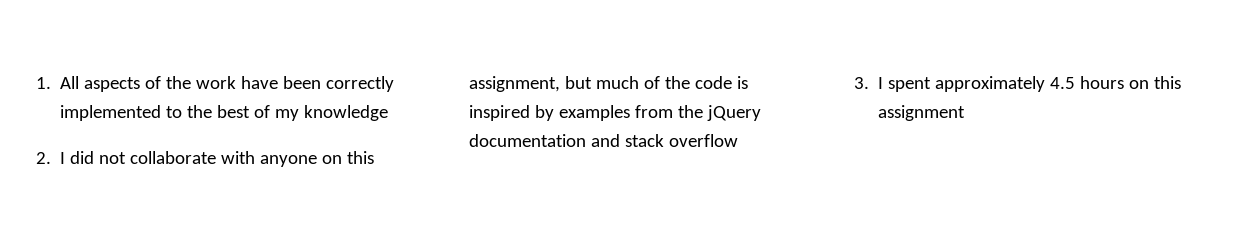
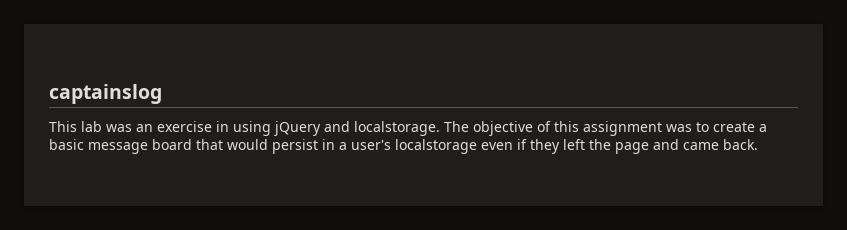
- 1. All aspects of the work have been correctly implemented to the best of my knowledge
- 2. I did not collaborate with anyone on this assignment, but much of the code is inspired by examples from the jQuery documentation and stack overflow
- 3. I spent approximately 4.5 hours on this assignment
+ captainslog
+ This lab was an exercise in using jQuery and localstorage. The objective of this assignment was to create a basic message board that would persist in a user's localstorage even if they left the page and came back.

